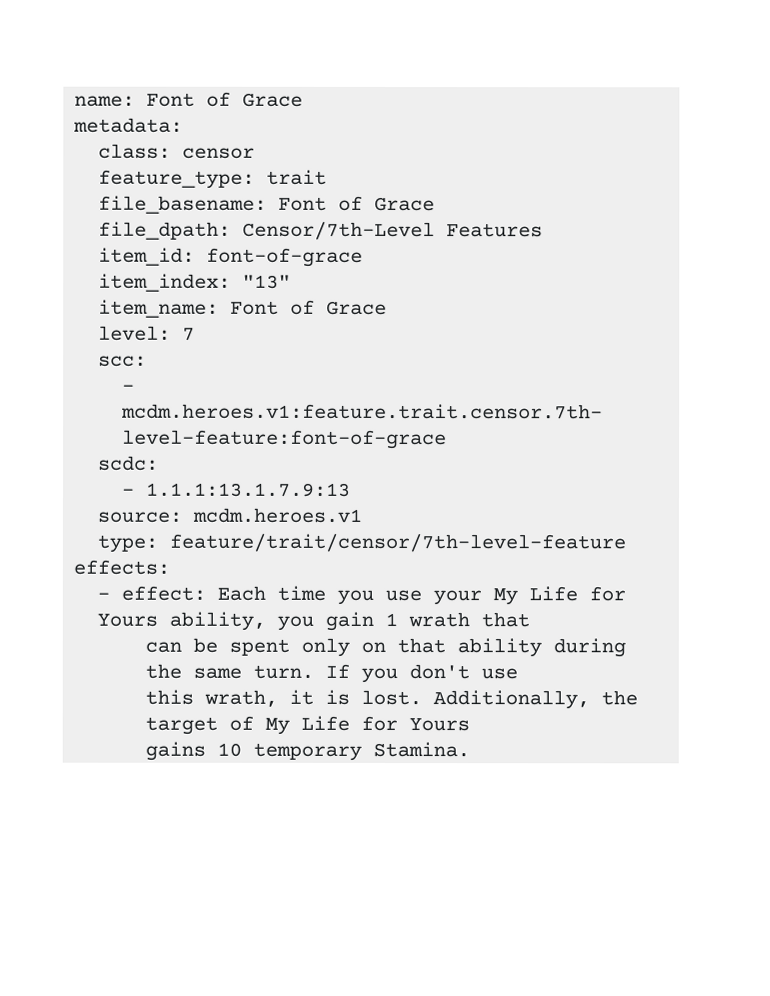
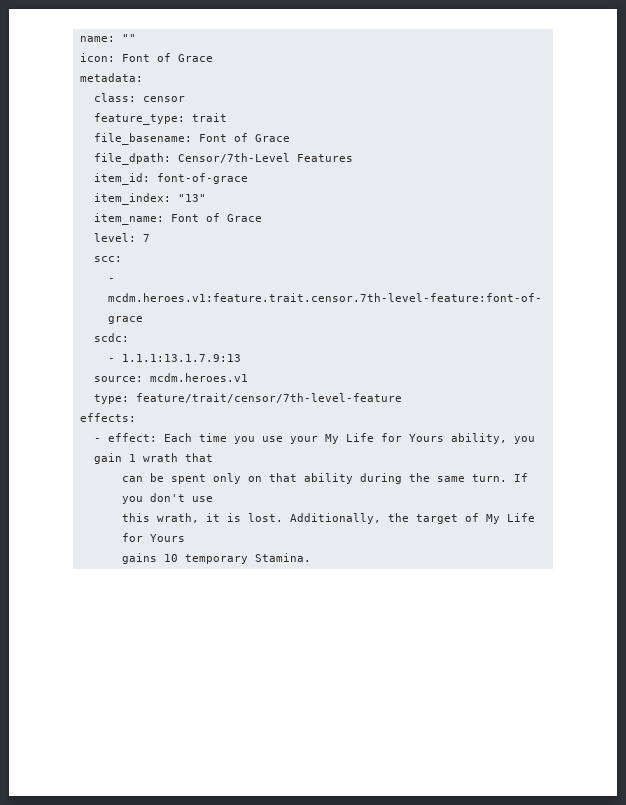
- name: Font of Grace
+ name: ""
+ icon: Font of Grace

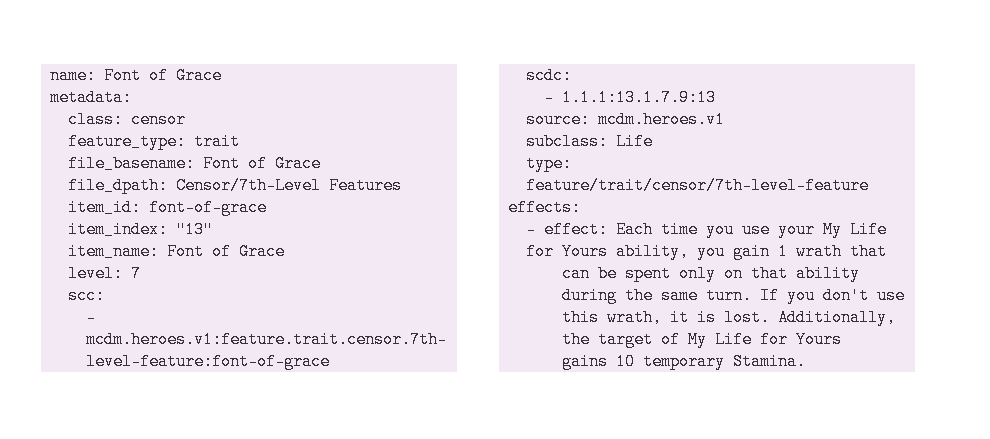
- name: ""
- icon: Font of Grace
+ name: Font of Grace
+ subclass: Life

